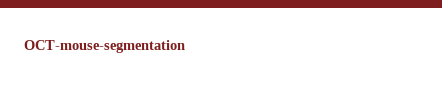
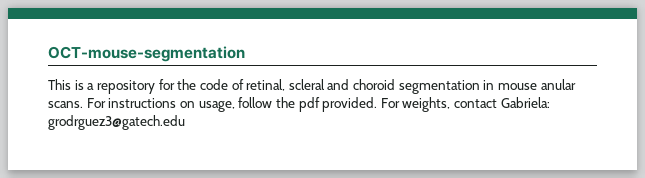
+ This is a repository for the code of retinal, scleral and choroid segmentation in mouse anular scans. For instructions on usage, follow the pdf provided. For weights, contact Gabriela: grodrguez3@gatech.edu

